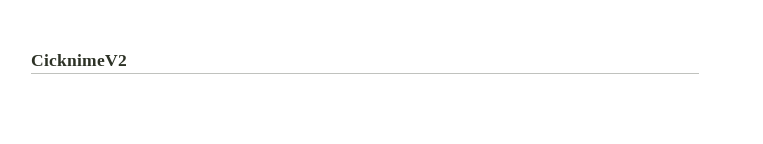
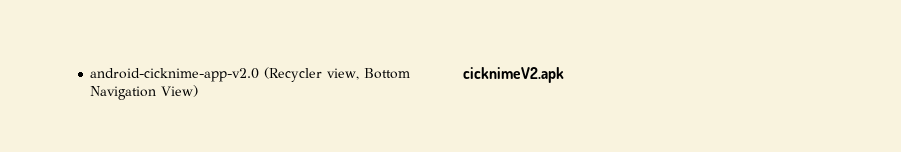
- CicknimeV2
+ android-cicknime-app-v2.0 (Recycler view, Bottom Navigation View)
+ cicknimeV2.apk

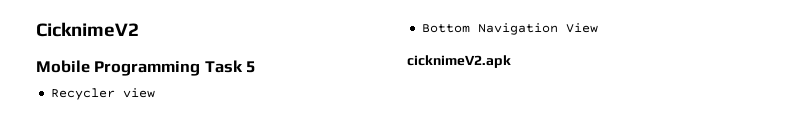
- android-cicknime-app-v2.0 (Recycler view, Bottom Navigation View)
+ CicknimeV2
+ Mobile Programming Task 5
+ Recycler view
+ Bottom Navigation View

